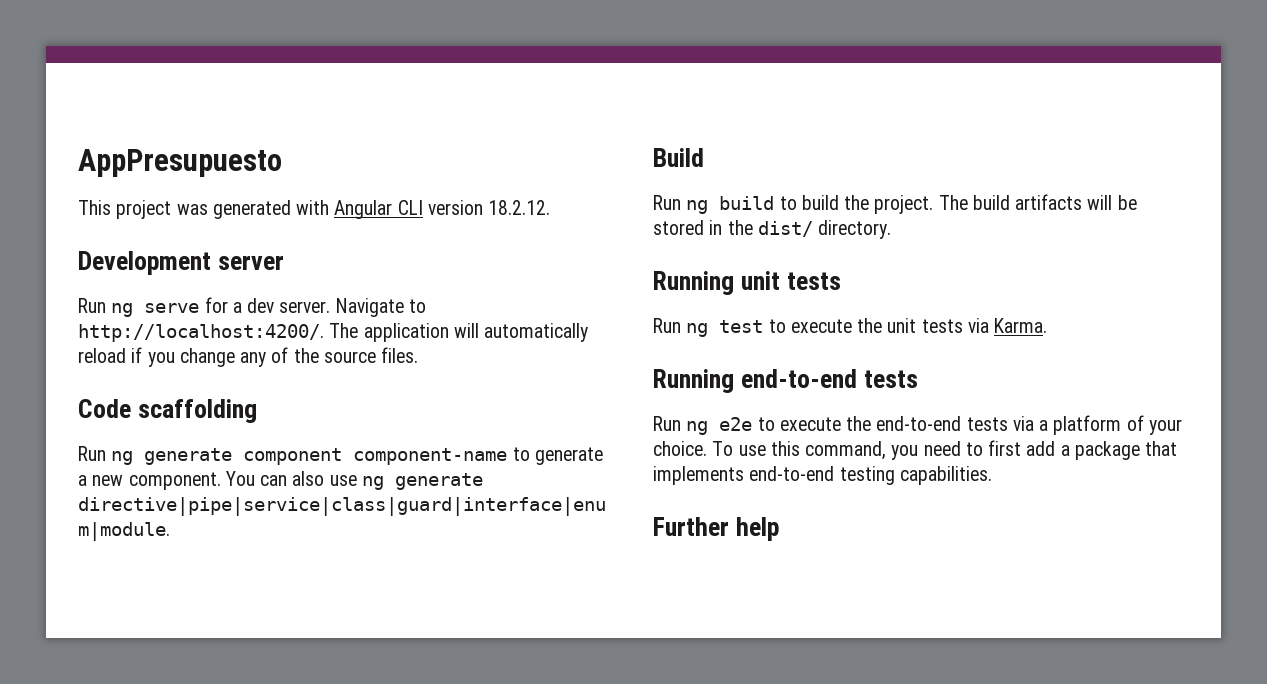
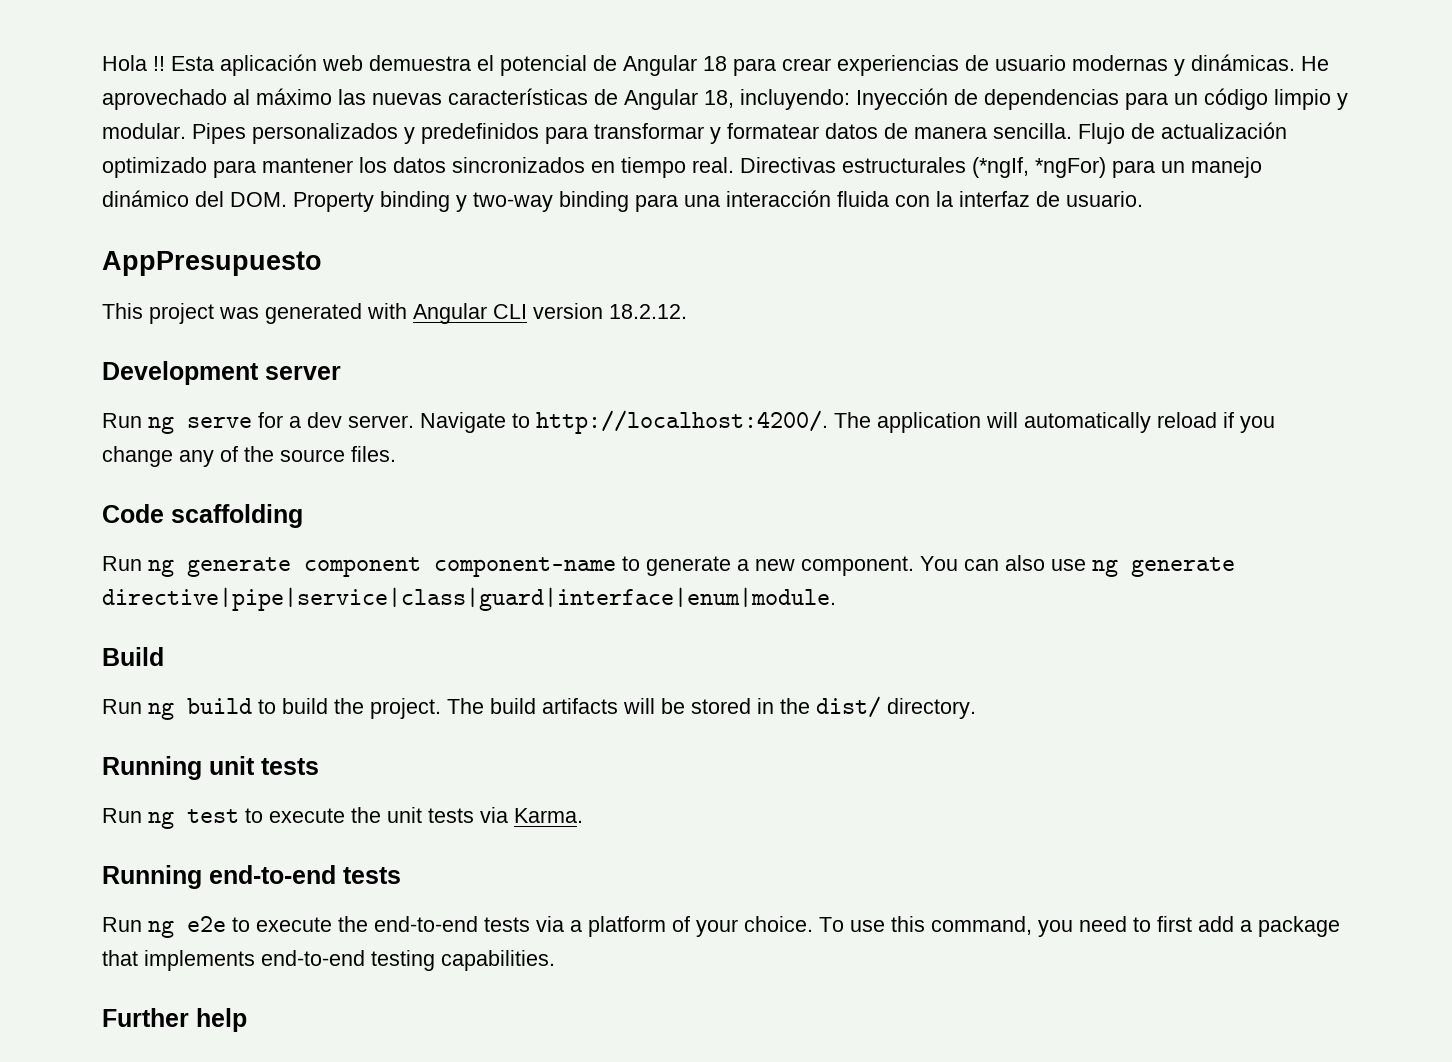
+ Hola !! Esta aplicación web demuestra el potencial de Angular 18 para crear experiencias de usuario modernas y dinámicas. He aprovechado al máximo las nuevas características de Angular 18, incluyendo: Inyección de dependencias para un código limpio y modular. Pipes personalizados y predefinidos para transformar y formatear datos de manera sencilla. Flujo de actualización optimizado para mantener los datos sincronizados en tiempo real. Directivas estructurales (*ngIf, *ngFor) para un manejo dinámico del DOM. Property binding y two-way binding para una interacción fluida con la interfaz de usuario.

